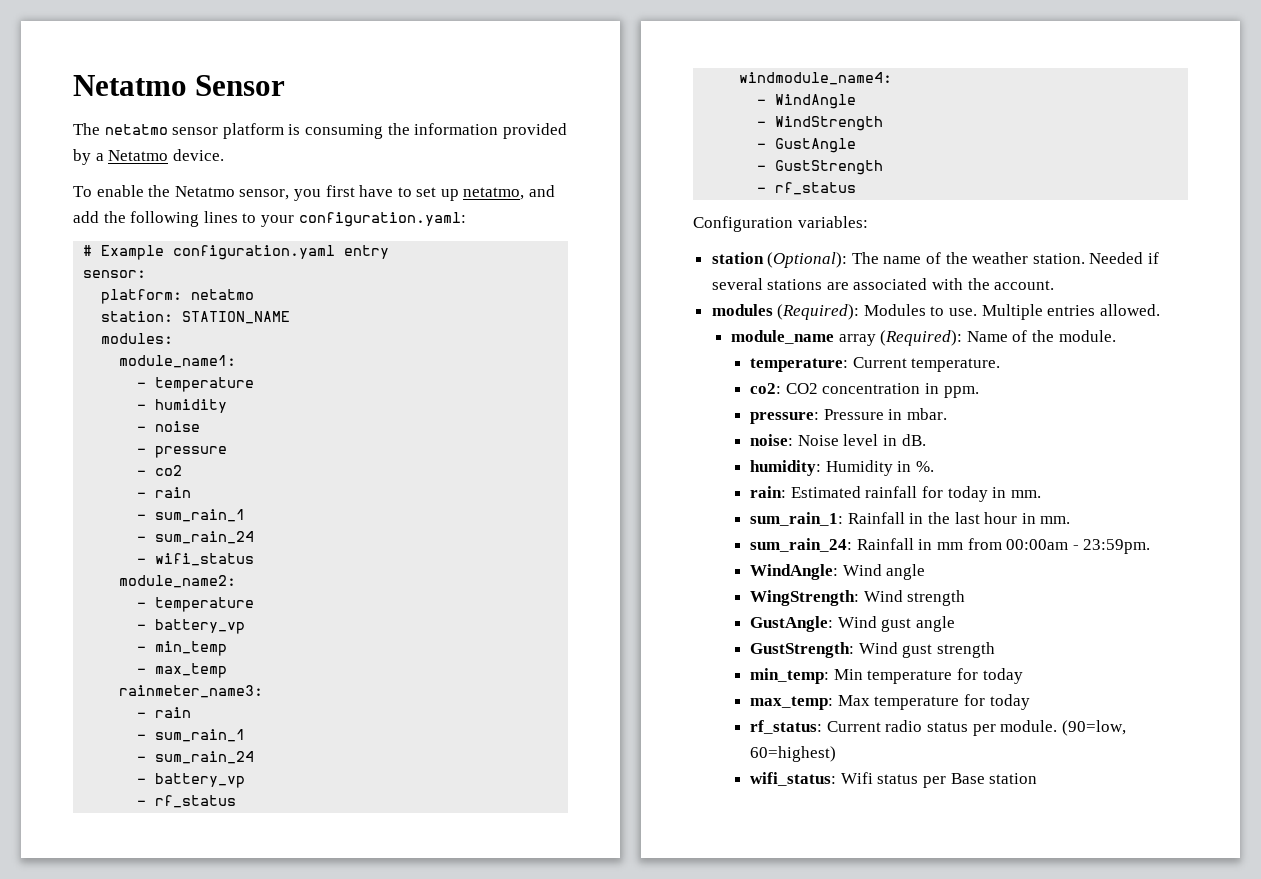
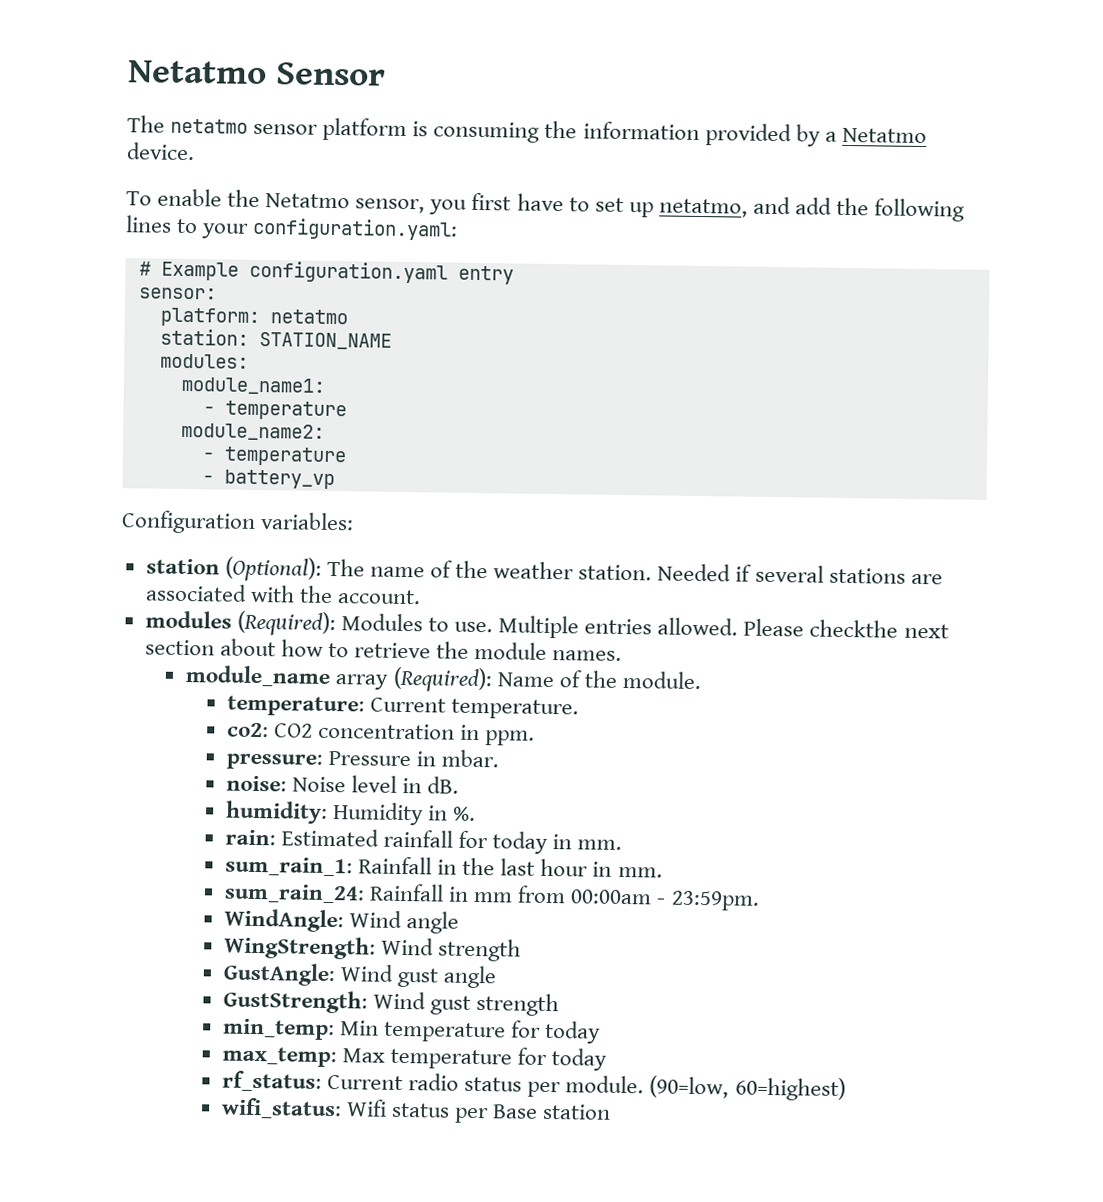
- - humidity
- - noise
- - pressure
- - co2
- - rain
- - sum_rain_1
- - sum_rain_24
- - wifi_status
- - min_temp
- - max_temp
- rainmeter_name3:
- - rain
- - sum_rain_1
- - sum_rain_24
- - battery_vp
- - rf_status
- windmodule_name4:
- - WindAngle
- - WindStrength
- - GustAngle
- - GustStrength
- - rf_status
+ Please checkthe next section about how to retrieve the module names.

